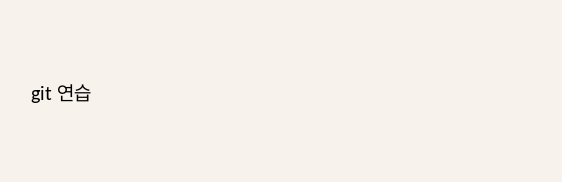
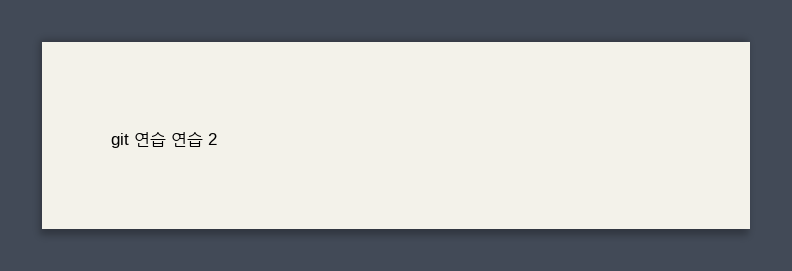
- git 연습
+ git 연습 연습 2

